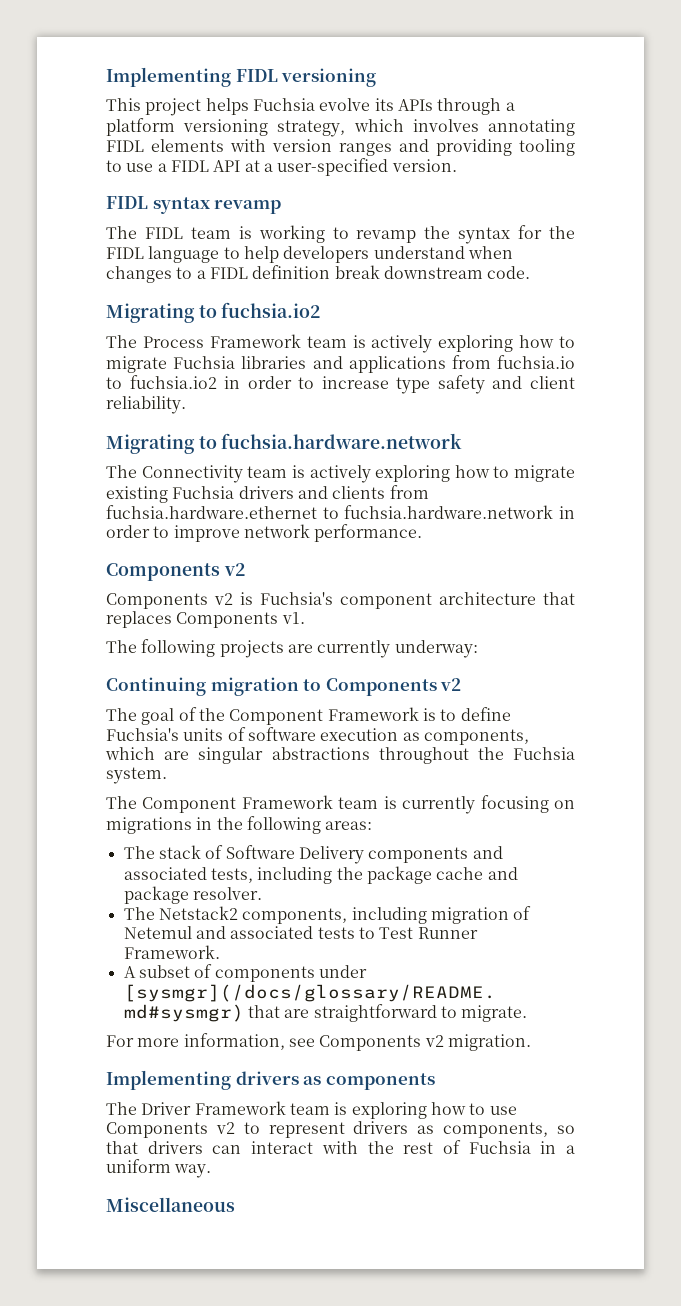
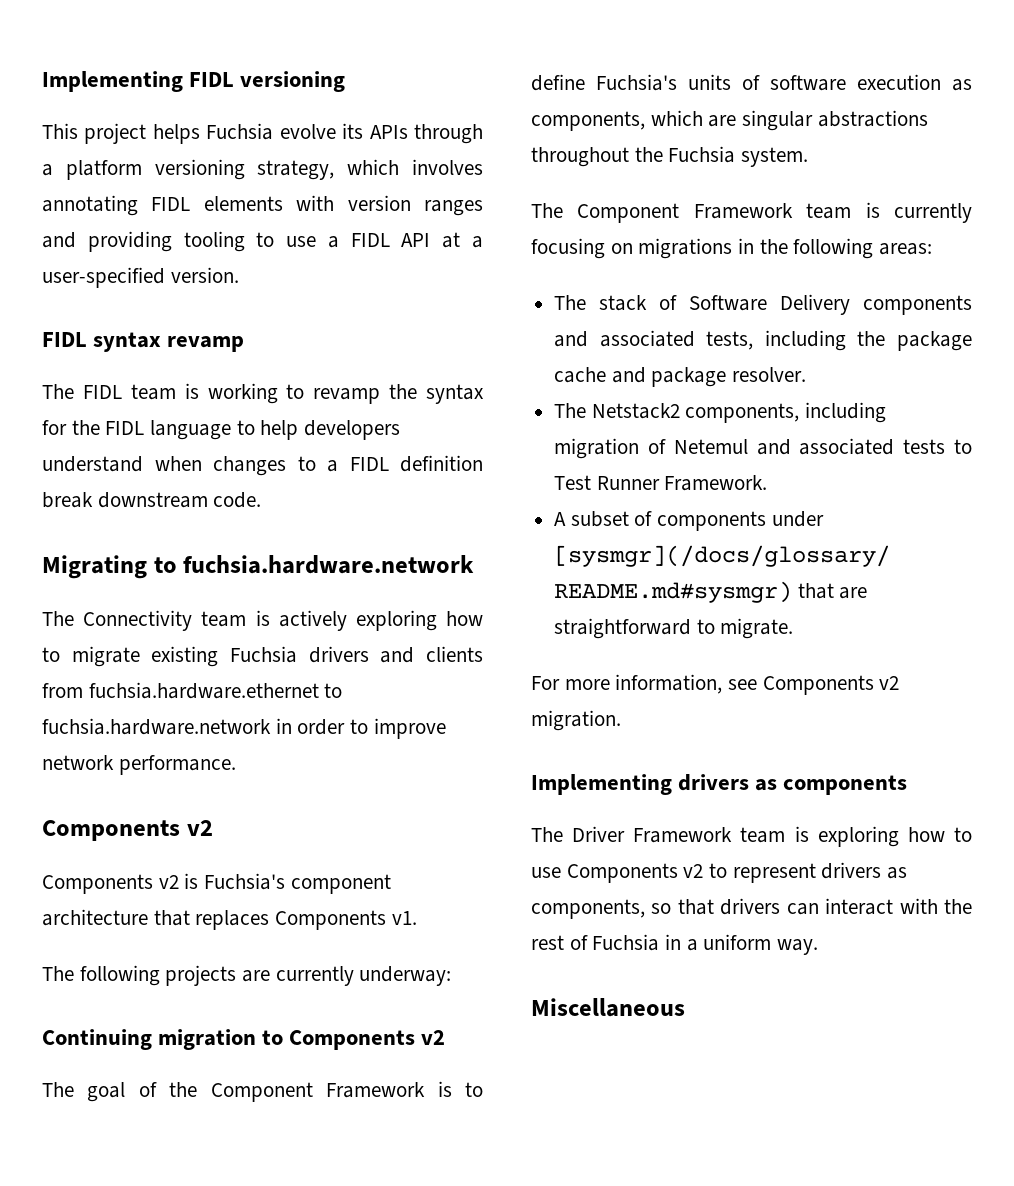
- Migrating to fuchsia.io2
- The Process Framework team is actively exploring how to migrate Fuchsia libraries and applications from fuchsia.io to fuchsia.io2 in order to increase type safety and client reliability.

